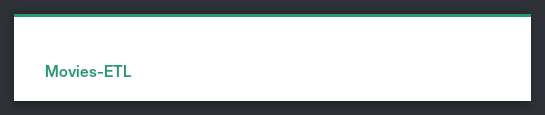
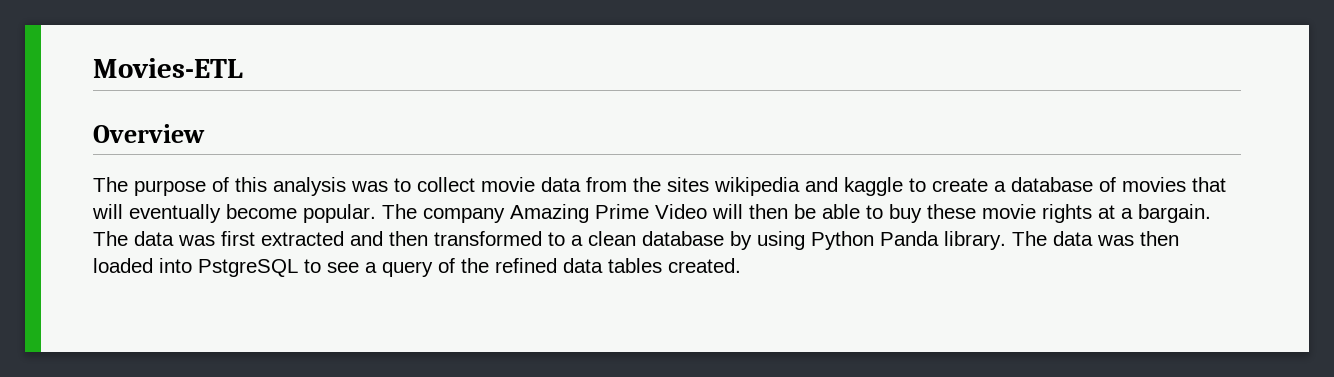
+ Overview
+ The purpose of this analysis was to collect movie data from the sites wikipedia and kaggle to create a database of movies that will eventually become popular. The company Amazing Prime Video will then be able to buy these movie rights at a bargain. The data was first extracted and then transformed to a clean database by using Python Panda library. The data was then loaded into PstgreSQL to see a query of the refined data tables created.

